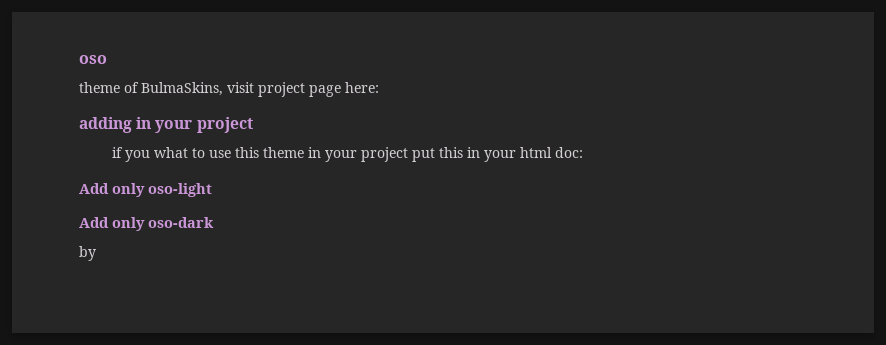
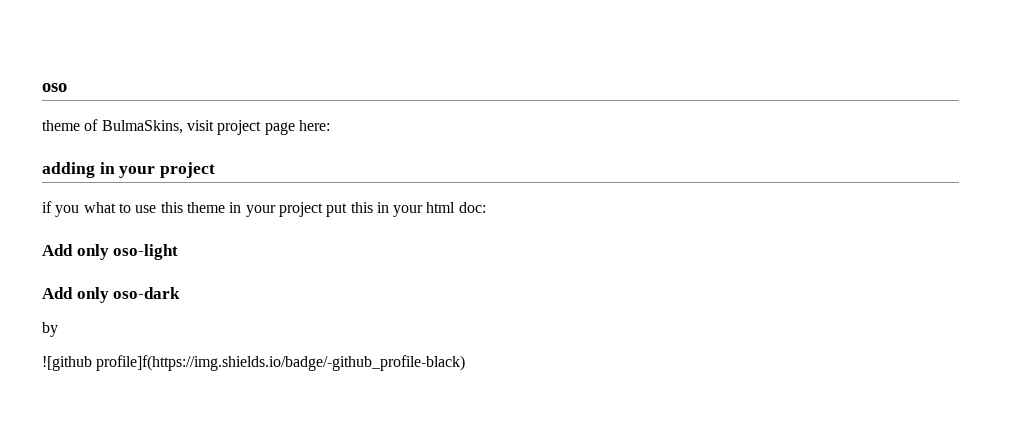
+ ![github profile]f(https://img.shields.io/badge/-github_profile-black)

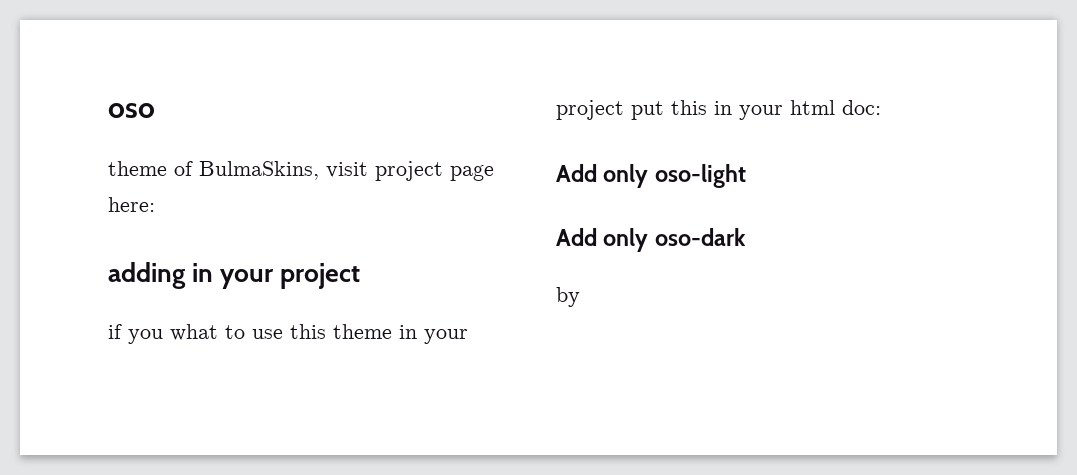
- ![github profile]f(https://img.shields.io/badge/-github_profile-black)

